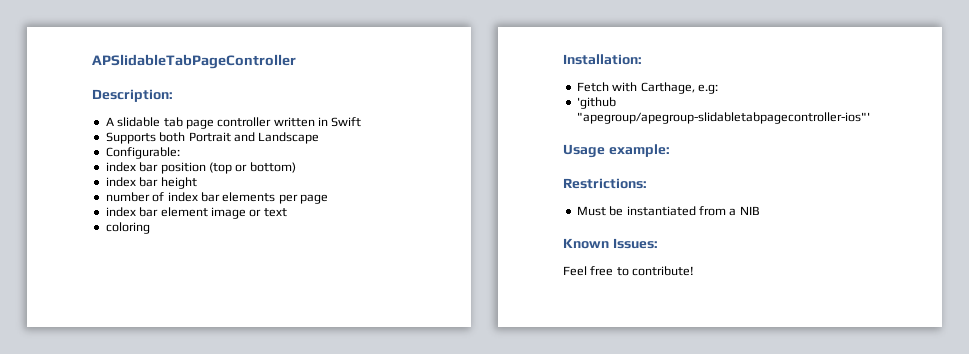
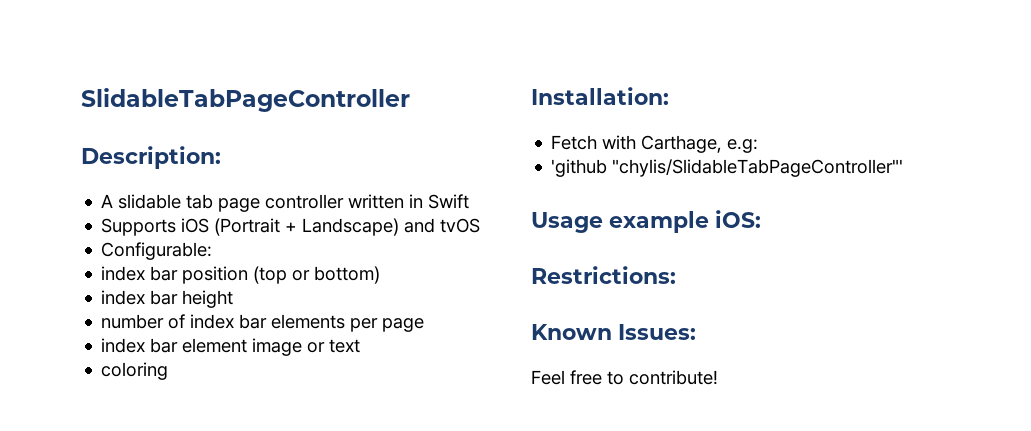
- APSlidableTabPageController
+ SlidableTabPageController
- Supports both Portrait and Landscape
+ Supports iOS (Portrait + Landscape) and tvOS
- 'github "apegroup/apegroup-slidabletabpagecontroller-ios"'
+ 'github "chylis/SlidableTabPageController"'
- Usage example:
+ Usage example iOS:
- Must be instantiated from a NIB

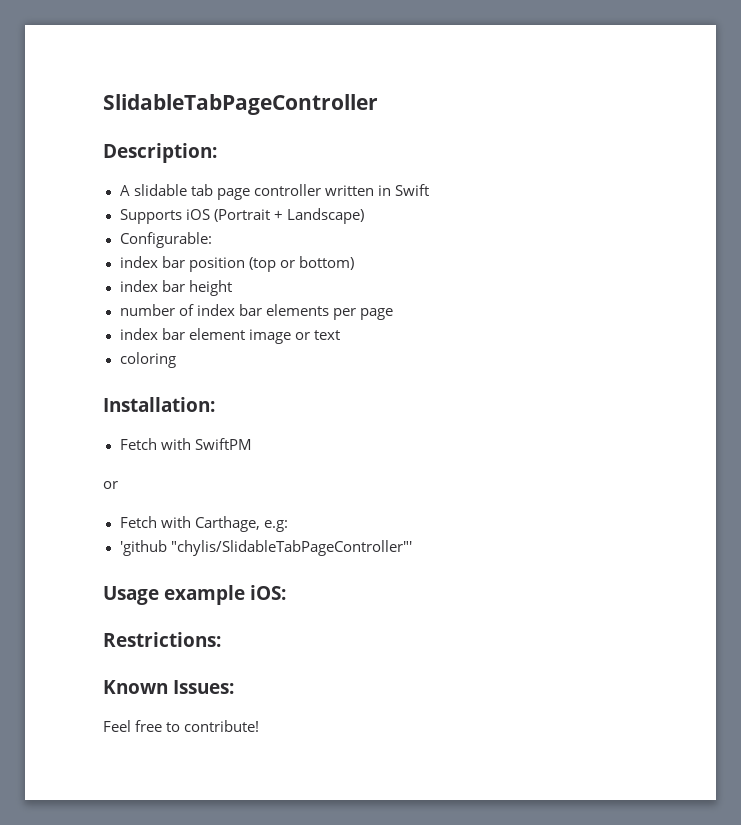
- Supports iOS (Portrait + Landscape) and tvOS
+ Supports iOS (Portrait + Landscape)
+ Fetch with SwiftPM
+ or

